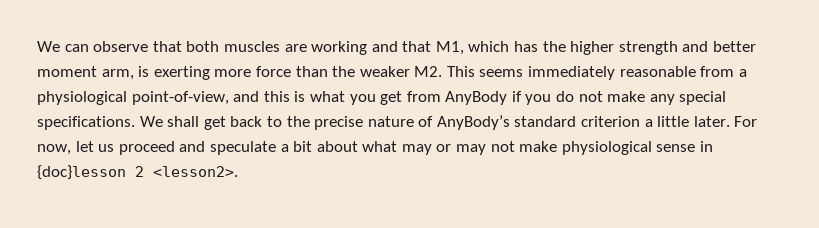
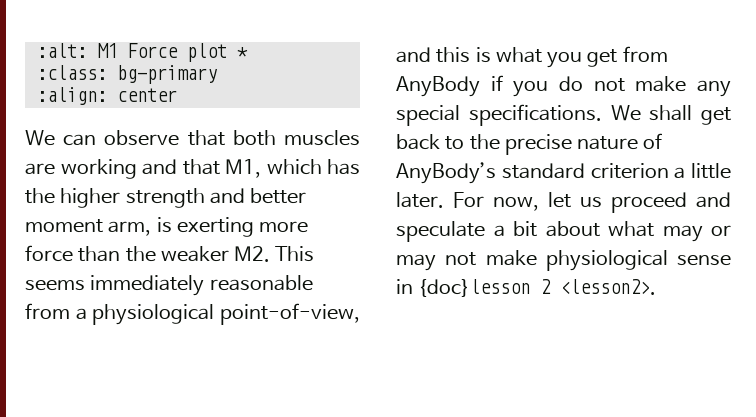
+ :alt: M1 Force plot *
+ :class: bg-primary
+ :align: center

